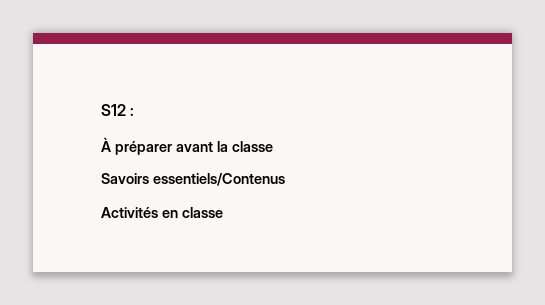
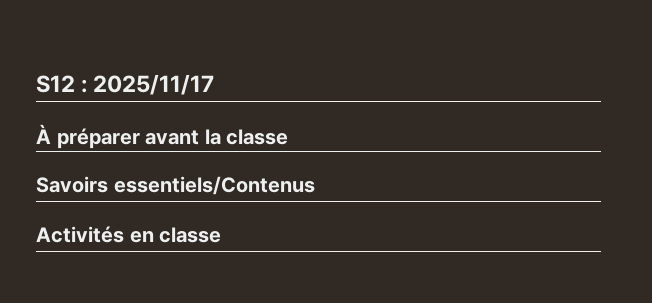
- S12 :
+ S12 : 2025/11/17

